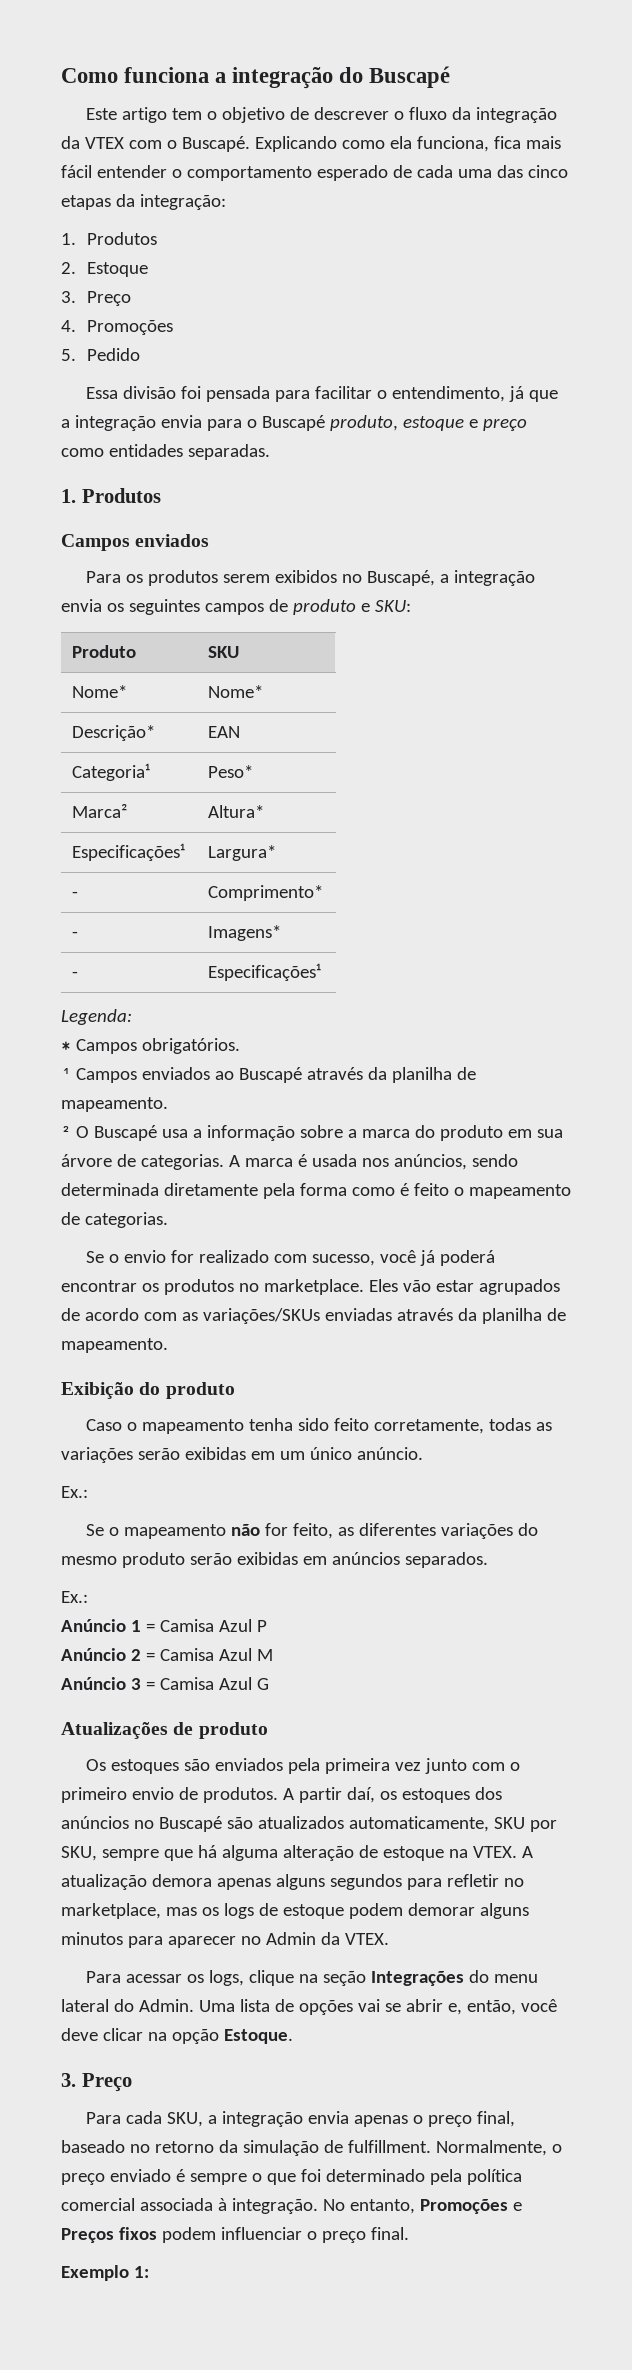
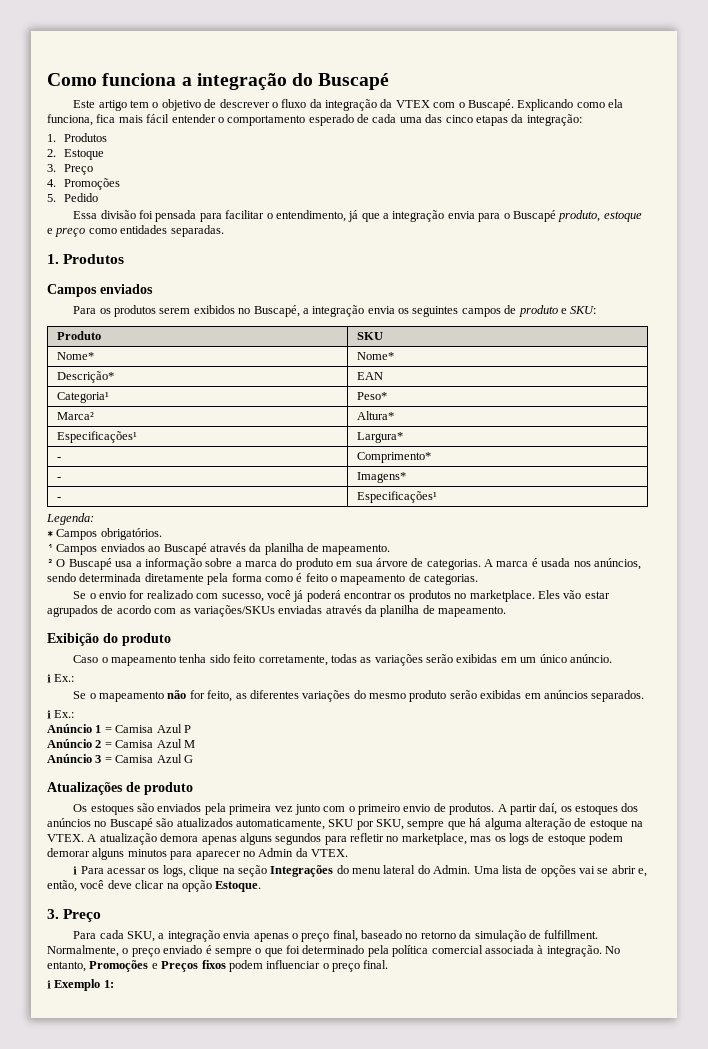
  Caso o mapeamento tenha sido feito corretamente, todas as variações serão exibidas em um único anúncio.
- Ex.:
+ ℹ Ex.:
  Se o mapeamento não for feito, as diferentes variações do mesmo produto serão exibidas em anúncios separados.
- Ex.:
+ ℹ Ex.:
- Para acessar os logs, clique na seção Integrações do menu lateral do Admin.
+ ℹ Para acessar os logs, clique na seção Integrações do menu lateral do Admin.
- Exemplo 1:
+ ℹ Exemplo 1:

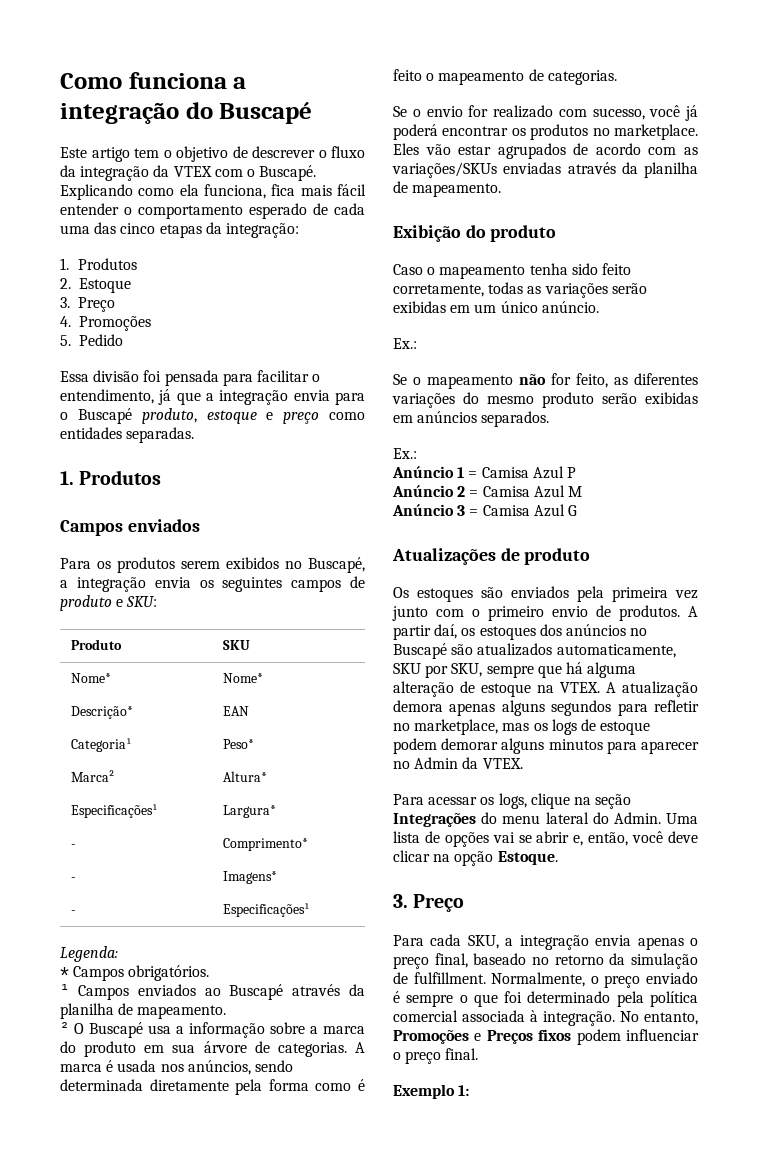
  Caso o mapeamento tenha sido feito corretamente, todas as variações serão exibidas em um único anúncio.
- ℹ Ex.:
+ Ex.:
  Se o mapeamento não for feito, as diferentes variações do mesmo produto serão exibidas em anúncios separados.
- ℹ Ex.:
+ Ex.:
- ℹ Para acessar os logs, clique na seção Integrações do menu lateral do Admin.
+ Para acessar os logs, clique na seção Integrações do menu lateral do Admin.
- ℹ Exemplo 1:
+ Exemplo 1:

